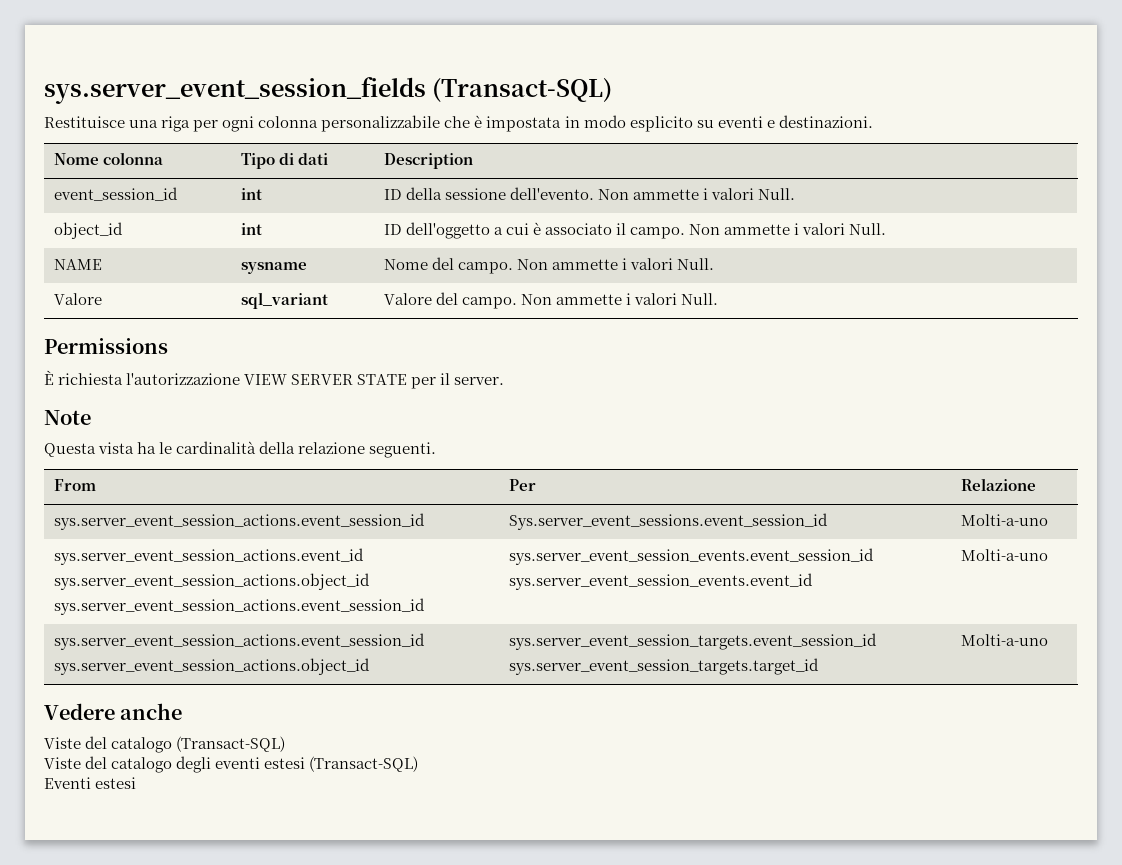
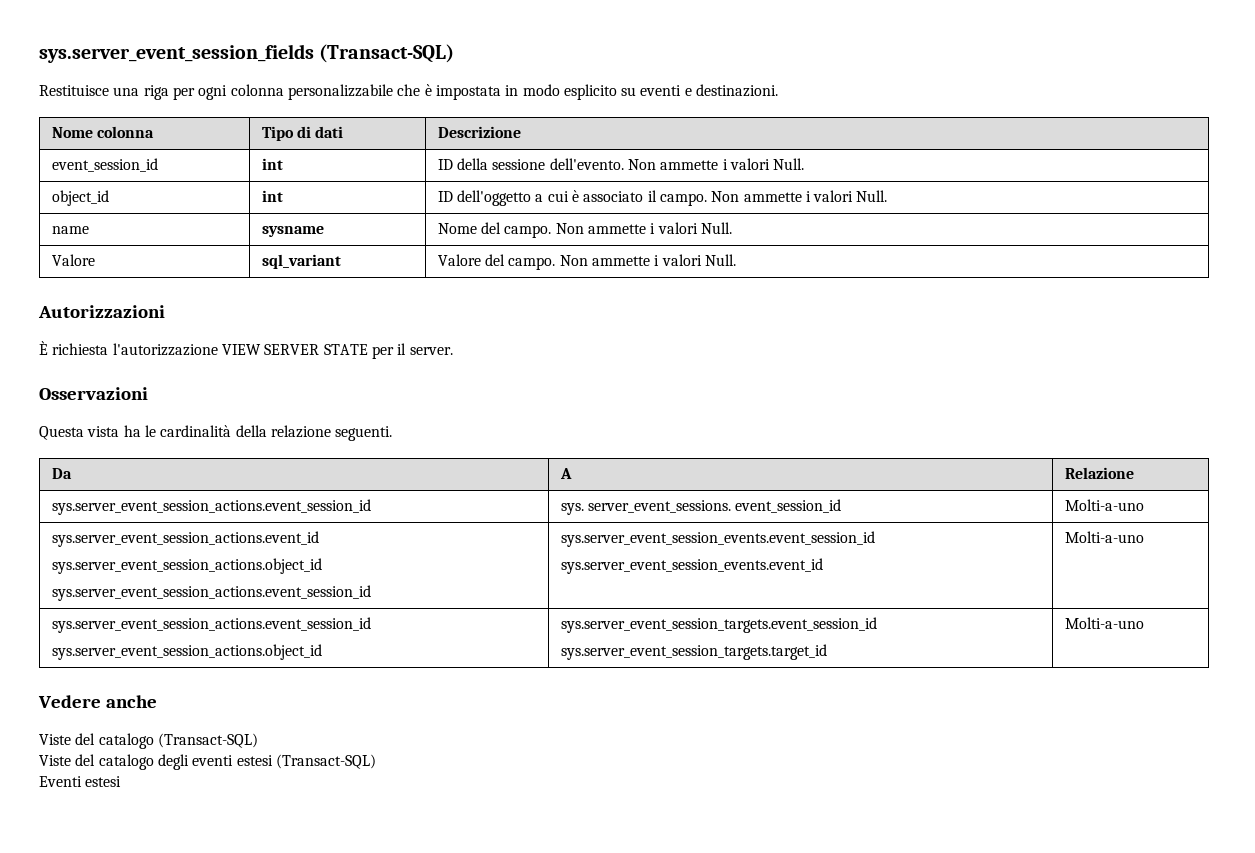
- Nome colonna | Tipo di dati | Description
+ Nome colonna | Tipo di dati | Descrizione
- NAME | sysname | Nome del campo. Non ammette i valori Null.
+ name | sysname | Nome del campo. Non ammette i valori Null.
- Permissions
+ Autorizzazioni
- Note
+ Osservazioni
- From | Per | Relazione
+ Da | A | Relazione
- sys.server_event_session_actions.event_session_id | Sys.server_event_sessions.event_session_id | Molti-a-uno
+ sys.server_event_session_actions.event_session_id | sys. server_event_sessions. event_session_id | Molti-a-uno

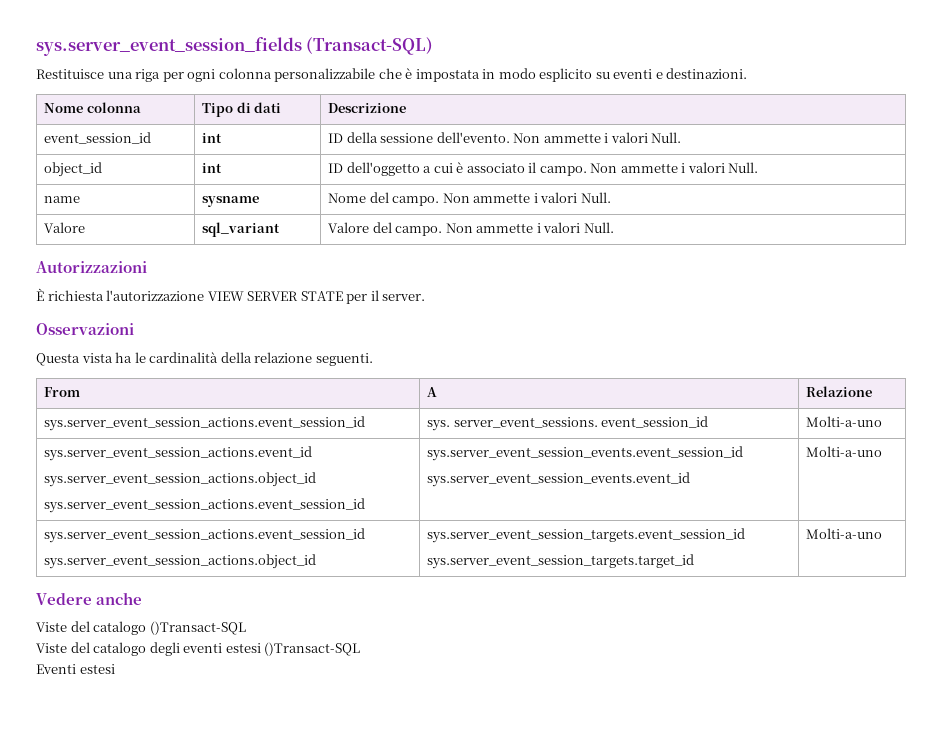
- Da | A | Relazione
+ From | A | Relazione
- Viste del catalogo (Transact-SQL)
+ Viste del catalogo ()Transact-SQL
- Viste del catalogo degli eventi estesi (Transact-SQL)
+ Viste del catalogo degli eventi estesi ()Transact-SQL

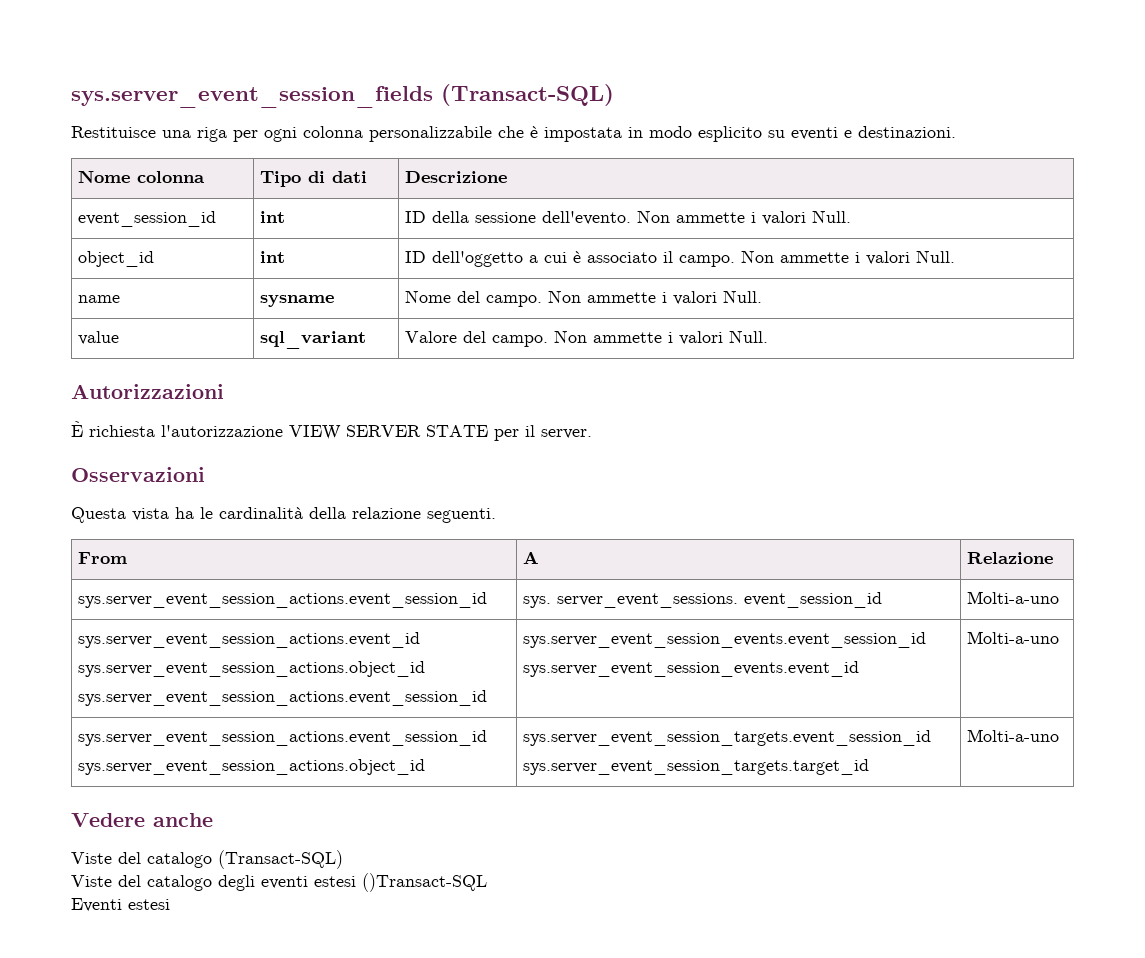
- Valore | sql_variant | Valore del campo. Non ammette i valori Null.
+ value | sql_variant | Valore del campo. Non ammette i valori Null.
- Viste del catalogo ()Transact-SQL
+ Viste del catalogo (Transact-SQL)

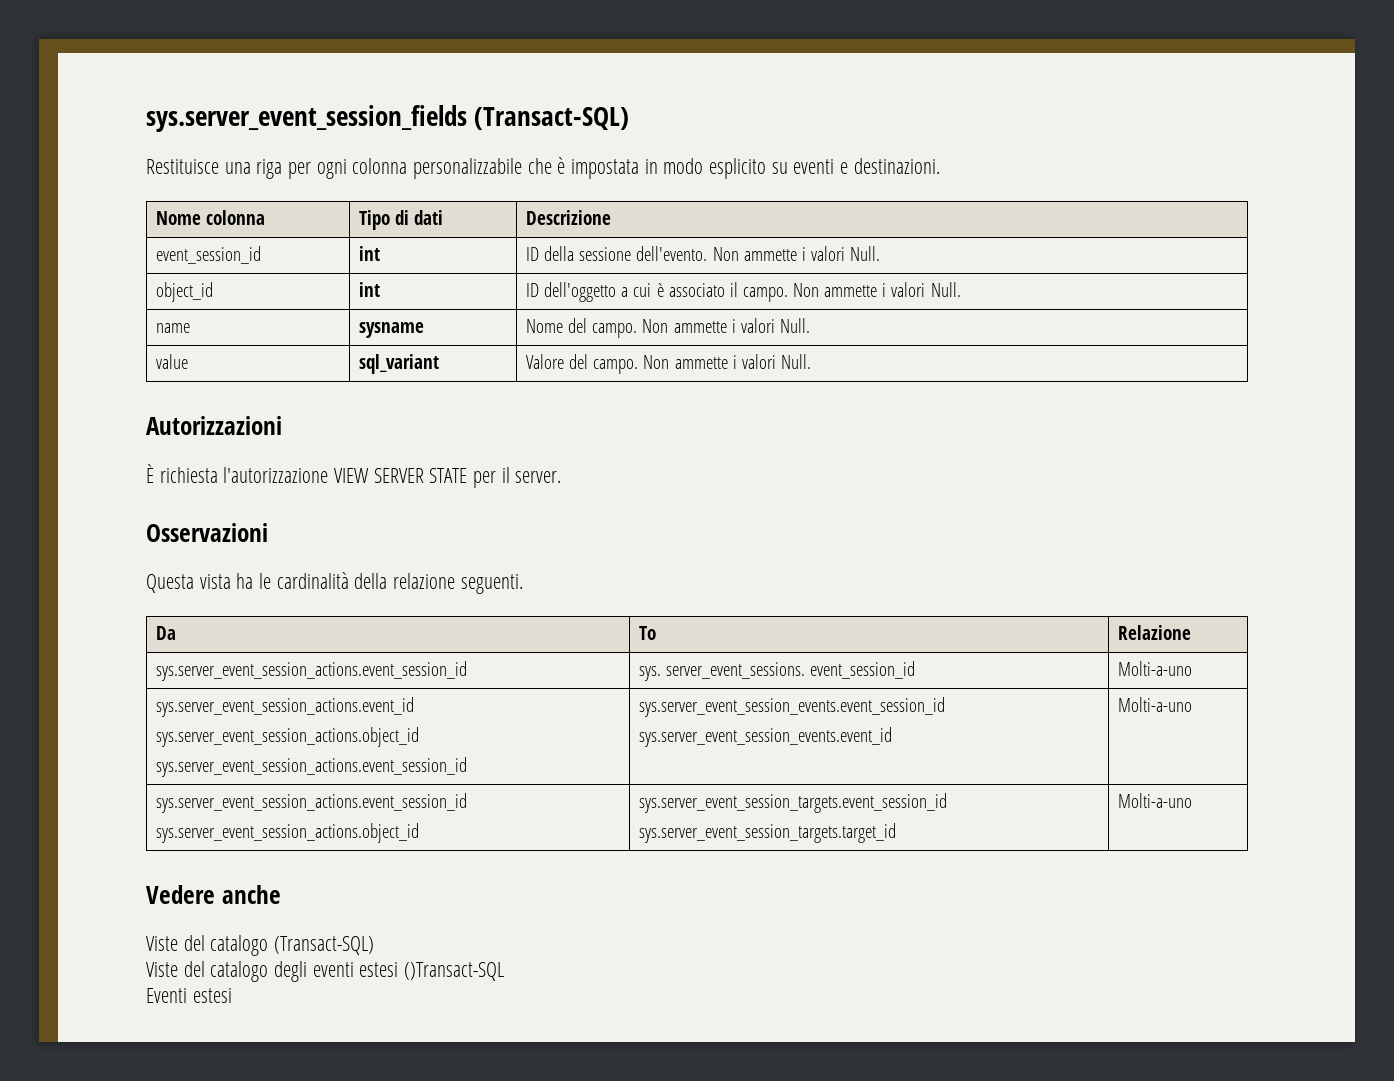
- From | A | Relazione
+ Da | To | Relazione

